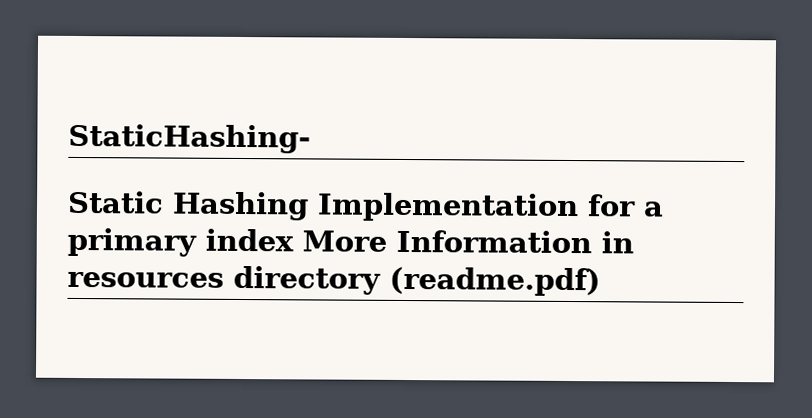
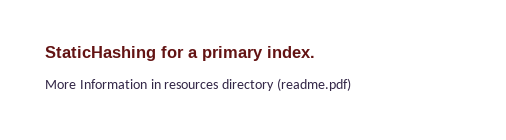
- StaticHashing-
- Static Hashing Implementation for a primary index More Information in resources directory (readme.pdf)
+ StaticHashing for a primary index.
+ More Information in resources directory (readme.pdf)

